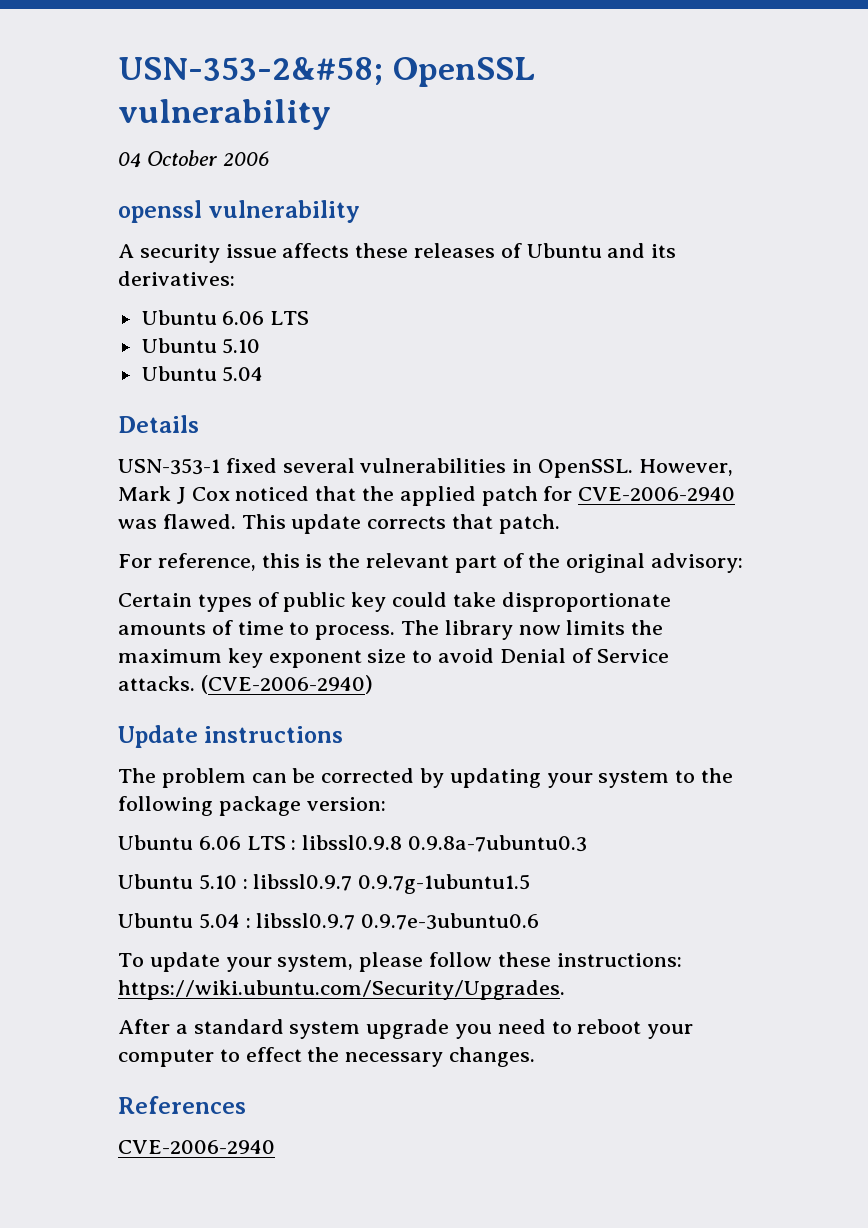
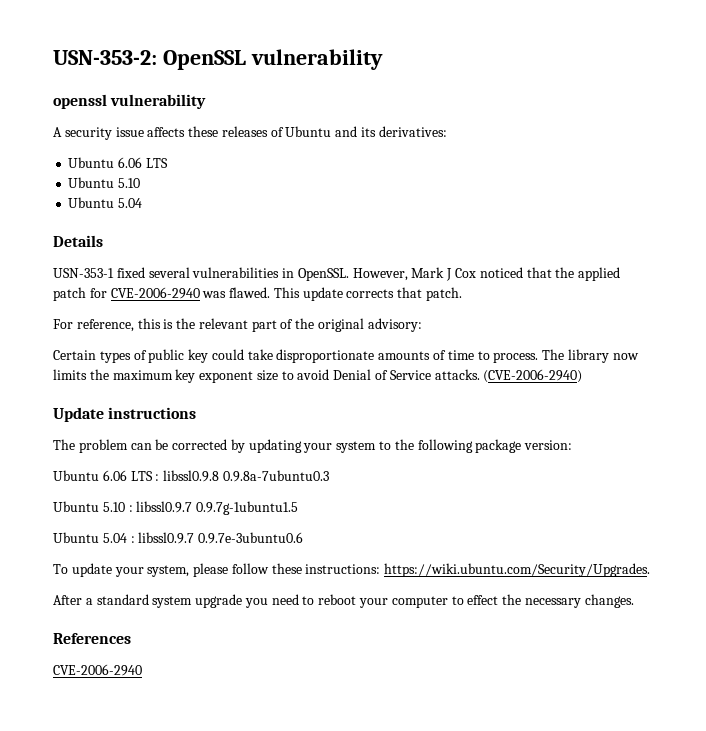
- USN-353-2&#58; OpenSSL vulnerability
+ USN-353-2: OpenSSL vulnerability
- 04 October 2006

